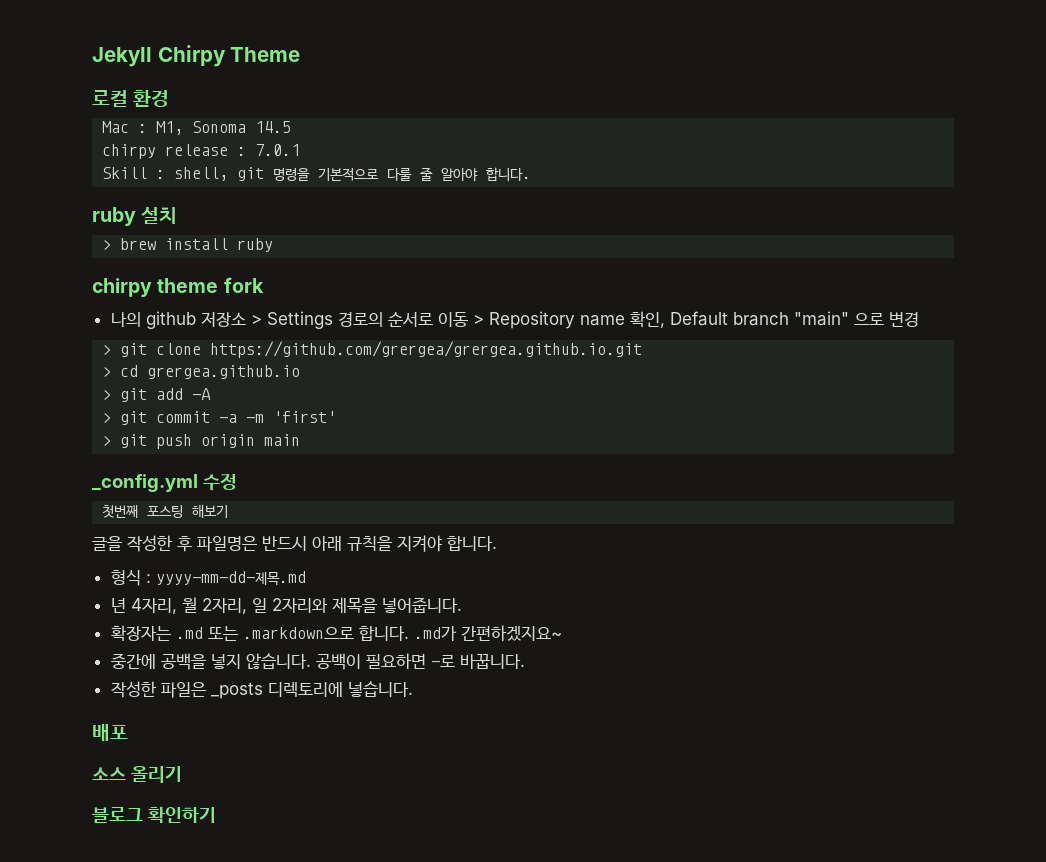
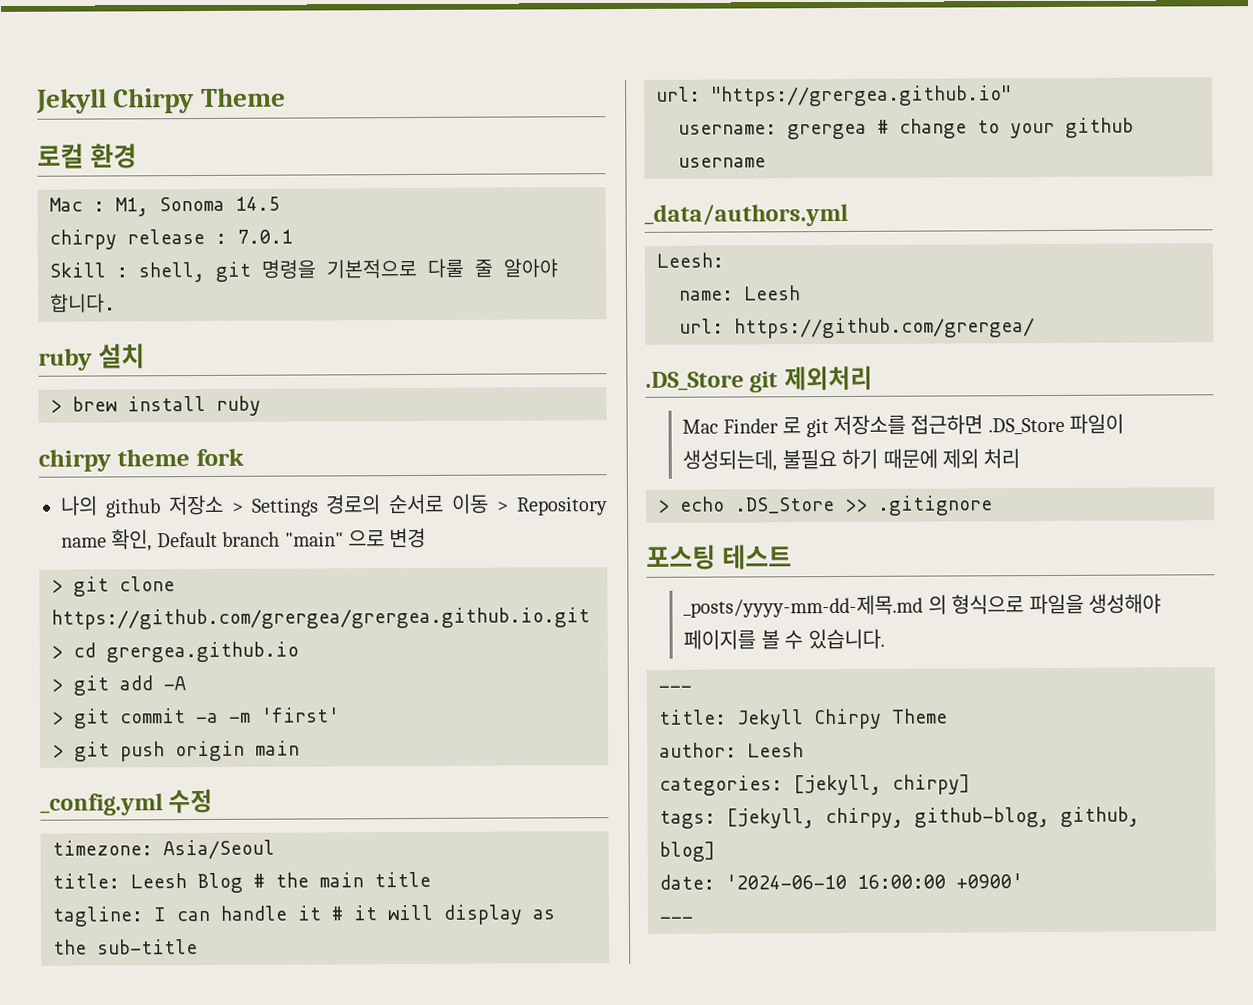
- 첫번째 포스팅 해보기
- 글을 작성한 후 파일명은 반드시 아래 규칙을 지켜야 합니다.
- 형식 : yyyy-mm-dd-제목.md
- 년 4자리, 월 2자리, 일 2자리와 제목을 넣어줍니다.
- 확장자는 .md 또는 .markdown으로 합니다. .md가 간편하겠지요~
- 중간에 공백을 넣지 않습니다. 공백이 필요하면 -로 바꿉니다.
- 작성한 파일은 _posts 디렉토리에 넣습니다.
- 배포
- 소스 올리기
- 블로그 확인하기
+ timezone: Asia/Seoul
+ title: Leesh Blog # the main title
+ tagline: I can handle it # it will display as the sub-title
+ url: "https://grergea.github.io"
+ username: grergea # change to your github username
+ _data/authors.yml
+ Leesh:
+ name: Leesh
+ url: https://github.com/grergea/
+ .DS_Store git 제외처리
+ Mac Finder 로 git 저장소를 접근하면 .DS_Store 파일이 생성되는데, 불필요 하기 때문에 제외 처리
+ > echo .DS_Store >> .gitignore
+ 포스팅 테스트
+ _posts/yyyy-mm-dd-제목.md 의 형식으로 파일을 생성해야 페이지를 볼 수 있습니다.
+ ---
+ title: Jekyll Chirpy Theme
+ author: Leesh
+ categories: [jekyll, chirpy]
+ tags: [jekyll, chirpy, github-blog, github, blog]
+ date: '2024-06-10 16:00:00 +0900'
+ ---

